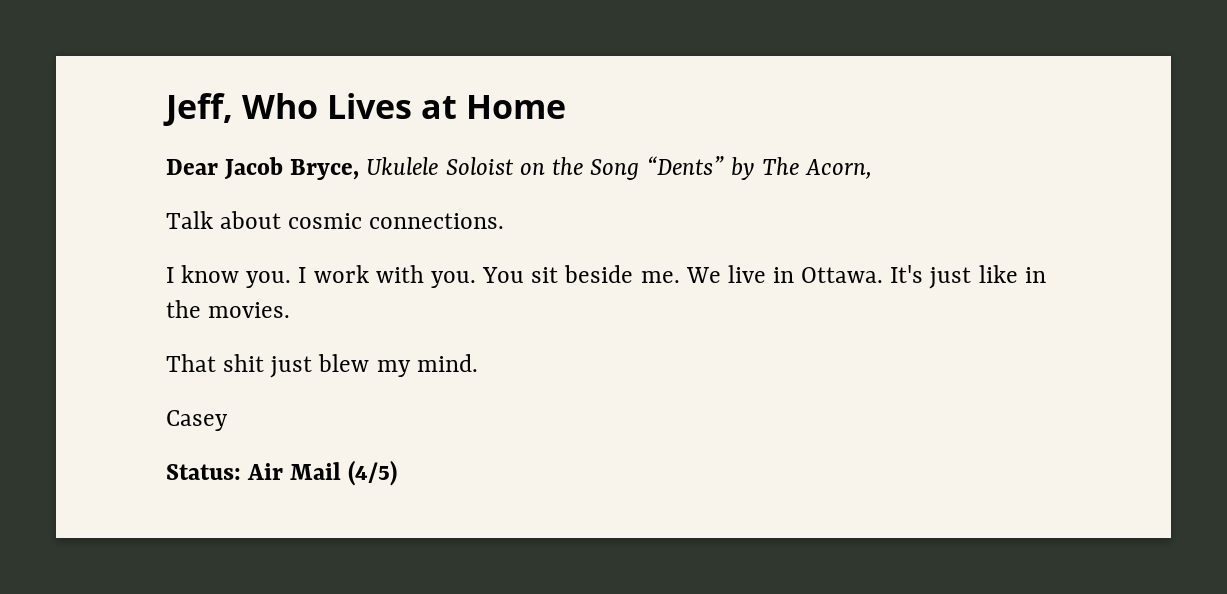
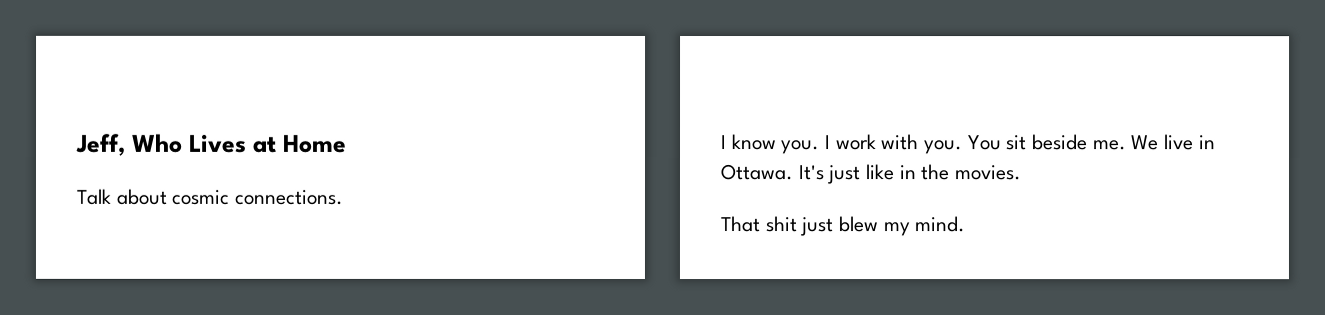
- Dear Jacob Bryce, Ukulele Soloist on the Song “Dents” by The Acorn,
- Casey
- Status: Air Mail (4/5)

